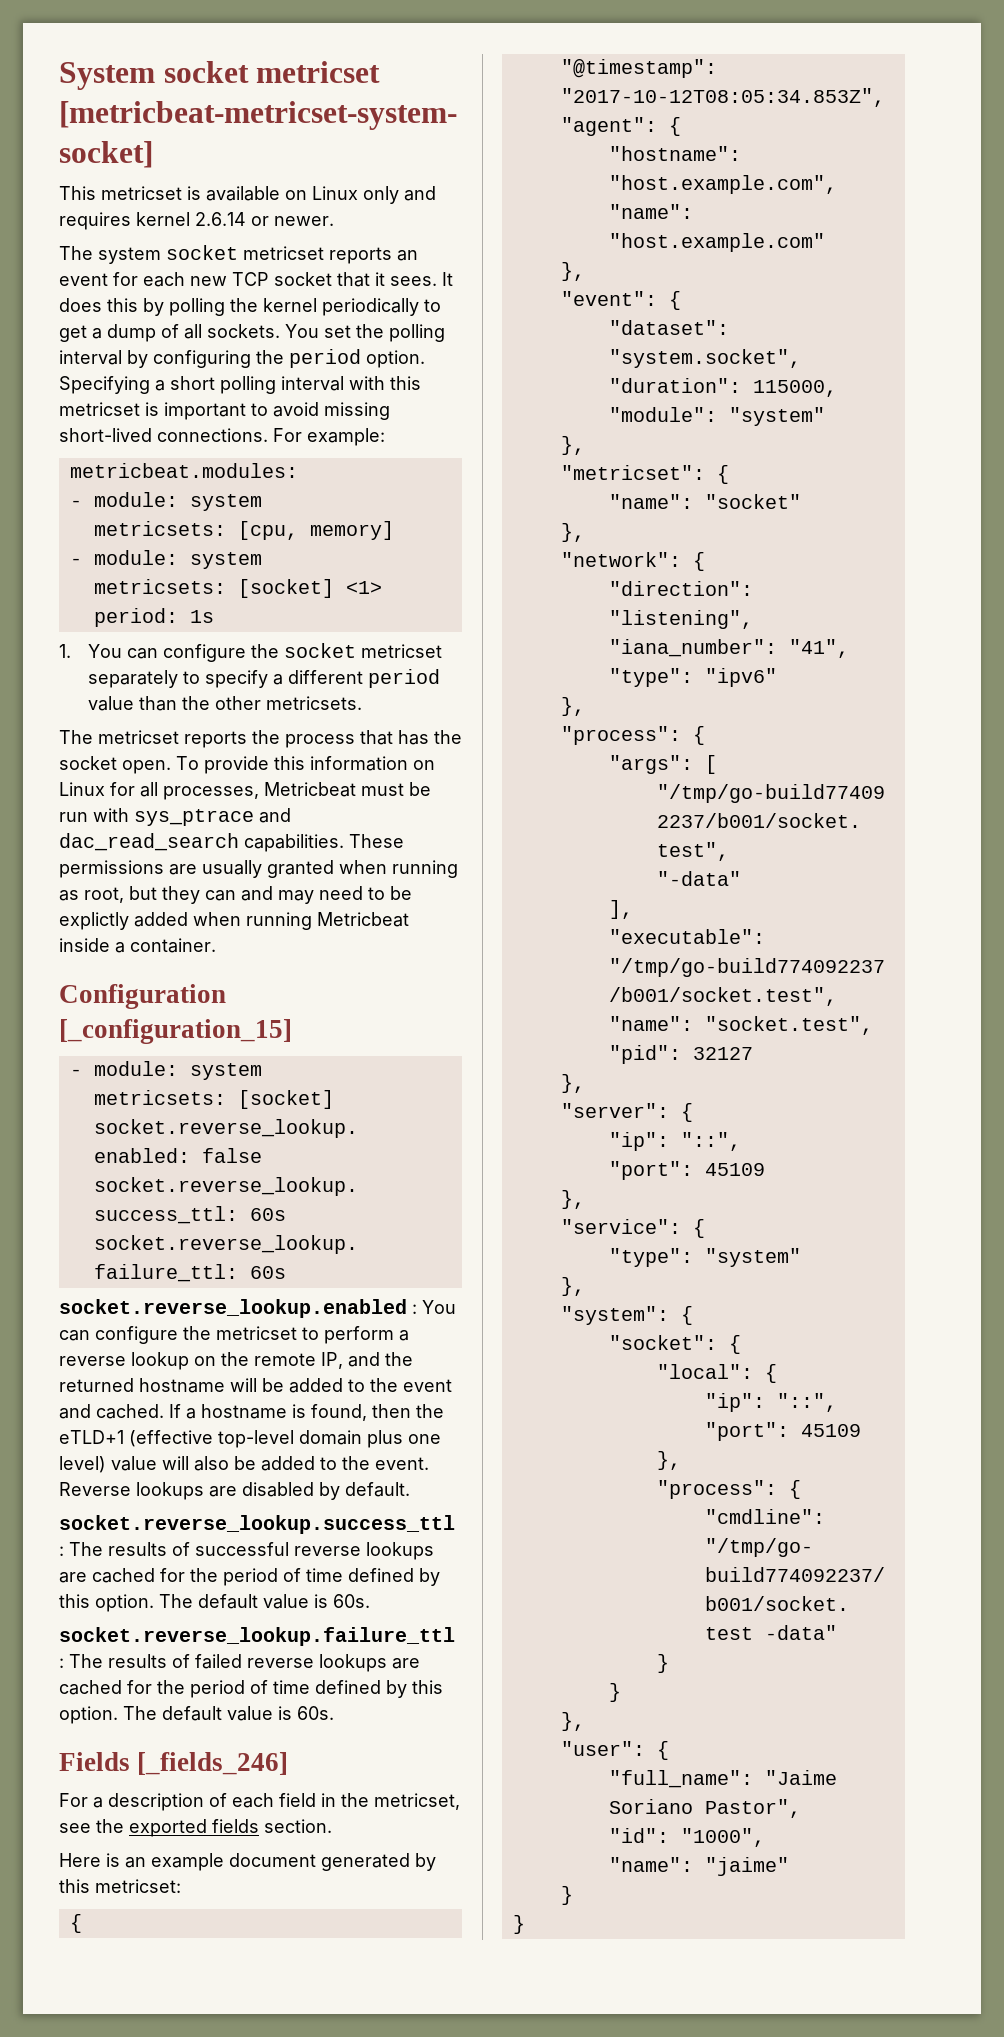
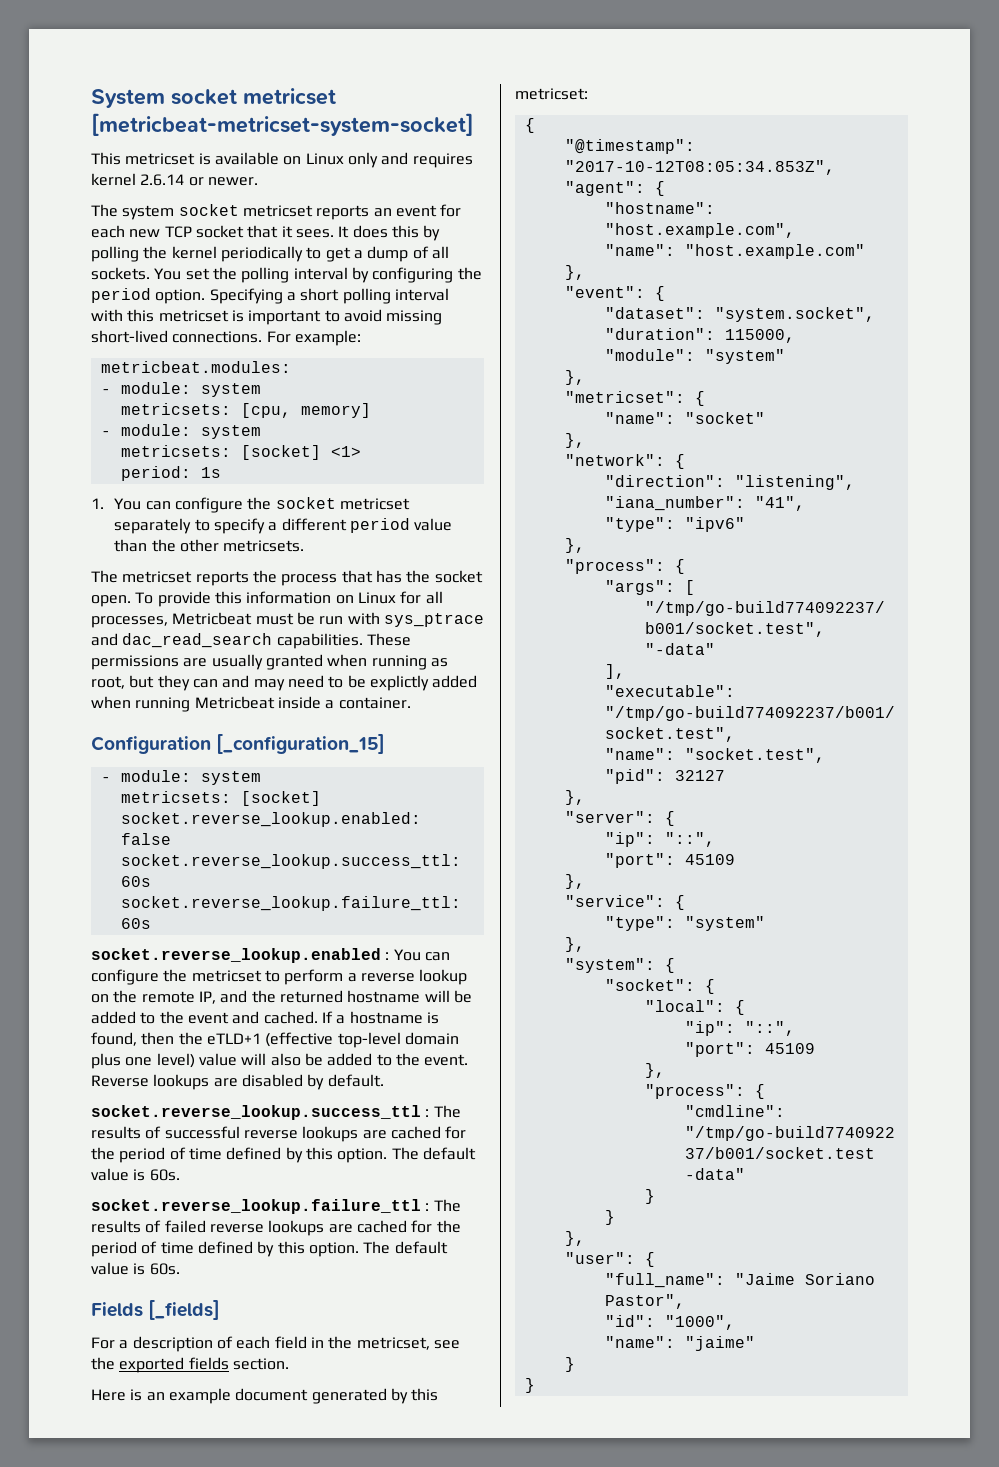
- Fields [_fields_246]
+ Fields [_fields]

